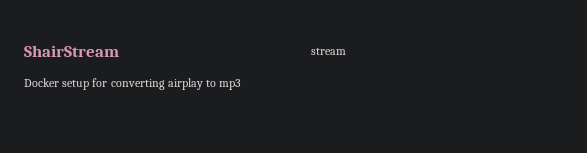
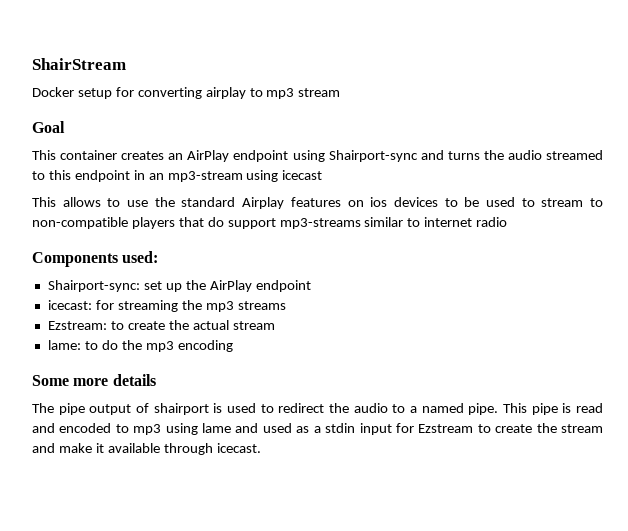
+ Goal
+ This container creates an AirPlay endpoint using Shairport-sync and turns the audio streamed to this endpoint in an mp3-stream using icecast
+ This allows to use the standard Airplay features on ios devices to be used to stream to non-compatible players that do support mp3-streams similar to internet radio
+ Components used:
+ Shairport-sync: set up the AirPlay endpoint
+ icecast: for streaming the mp3 streams
+ Ezstream: to create the actual stream
+ lame: to do the mp3 encoding
+ Some more details
+ The pipe output of shairport is used to redirect the audio to a named pipe. This pipe is read and encoded to mp3 using lame and used as a stdin input for Ezstream to create the stream and make it available through icecast.

